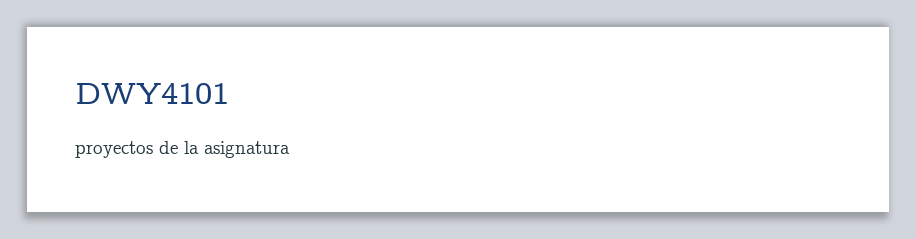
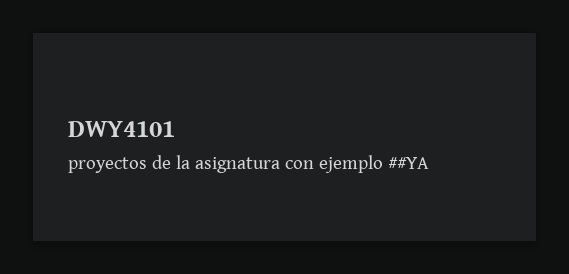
- proyectos de la asignatura
+ proyectos de la asignatura con ejemplo ##YA

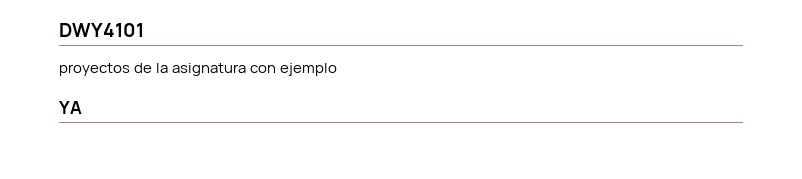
- proyectos de la asignatura con ejemplo ##YA
+ proyectos de la asignatura con ejemplo
+ YA

